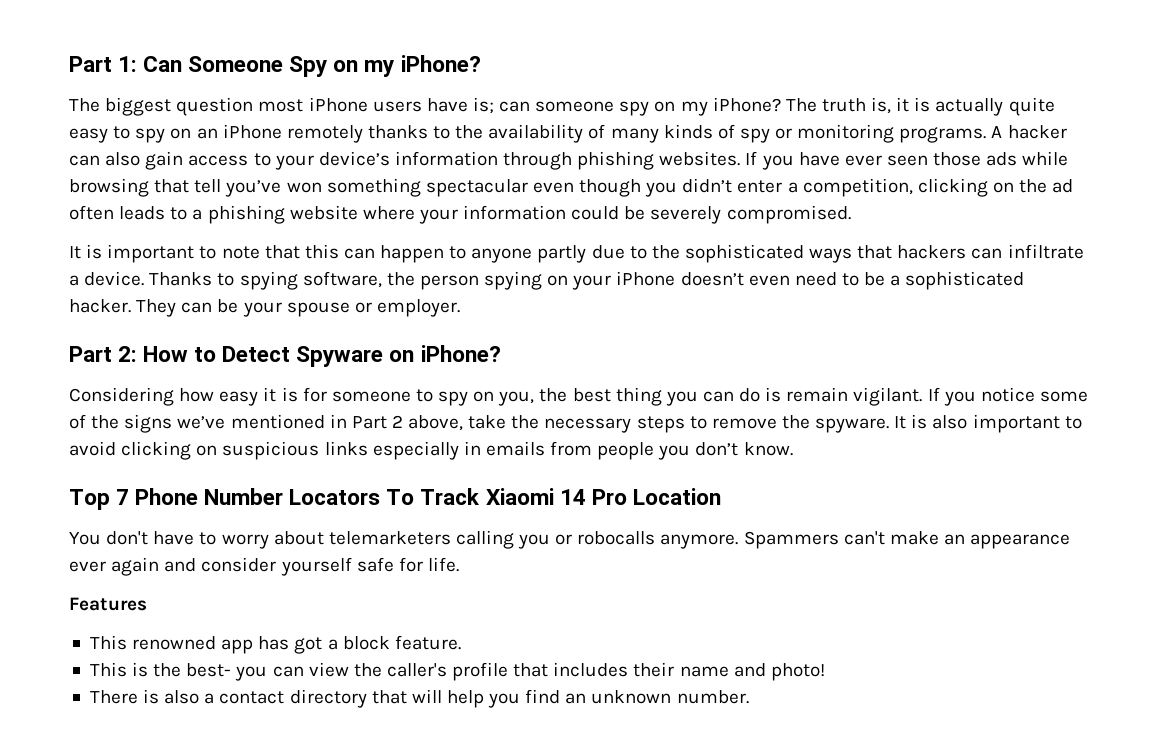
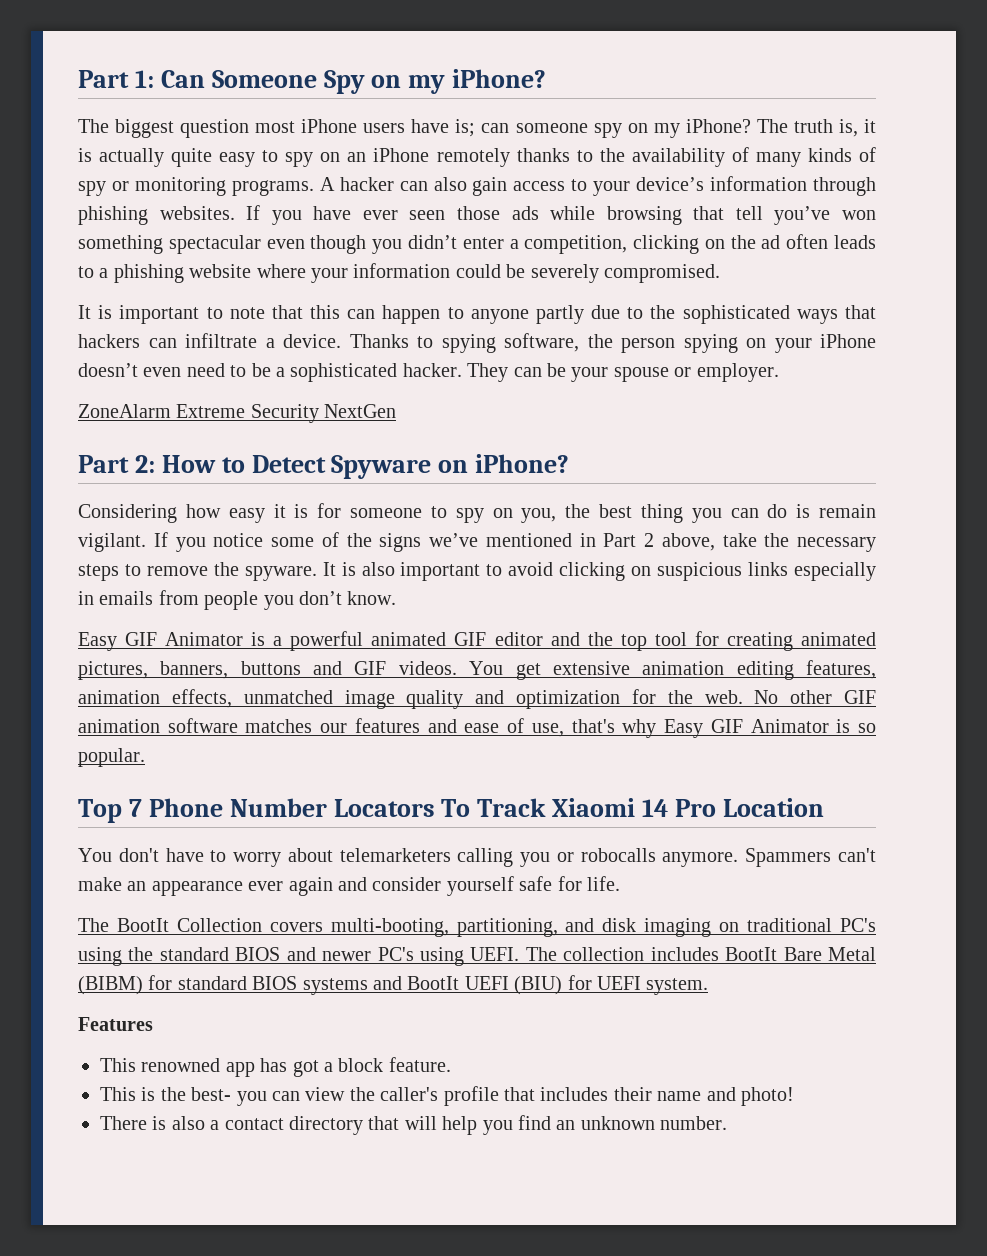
+ ZoneAlarm Extreme Security NextGen
+ Easy GIF Animator is a powerful animated GIF editor and the top tool for creating animated pictures, banners, buttons and GIF videos. You get extensive animation editing features, animation effects, unmatched image quality and optimization for the web. No other GIF animation software matches our features and ease of use, that's why Easy GIF Animator is so popular.
+ The BootIt Collection covers multi-booting, partitioning, and disk imaging on traditional PC's using the standard BIOS and newer PC's using UEFI. The collection includes BootIt Bare Metal (BIBM) for standard BIOS systems and BootIt UEFI (BIU) for UEFI system.

